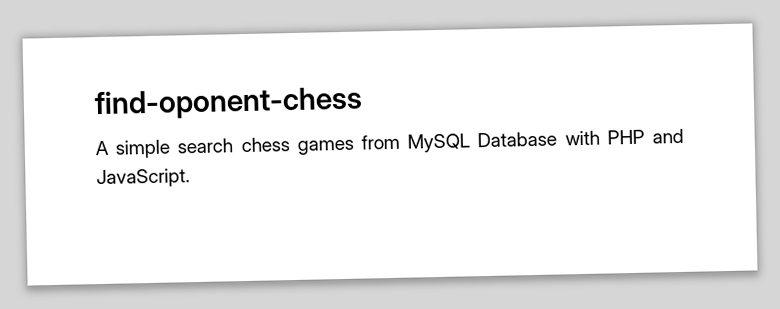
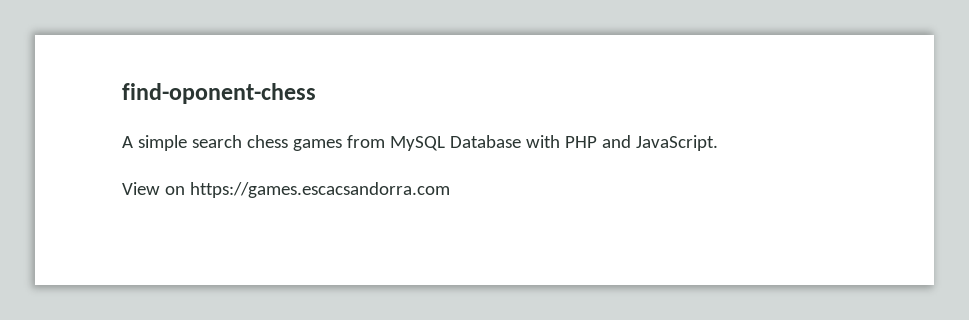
+ View on https://games.escacsandorra.com

